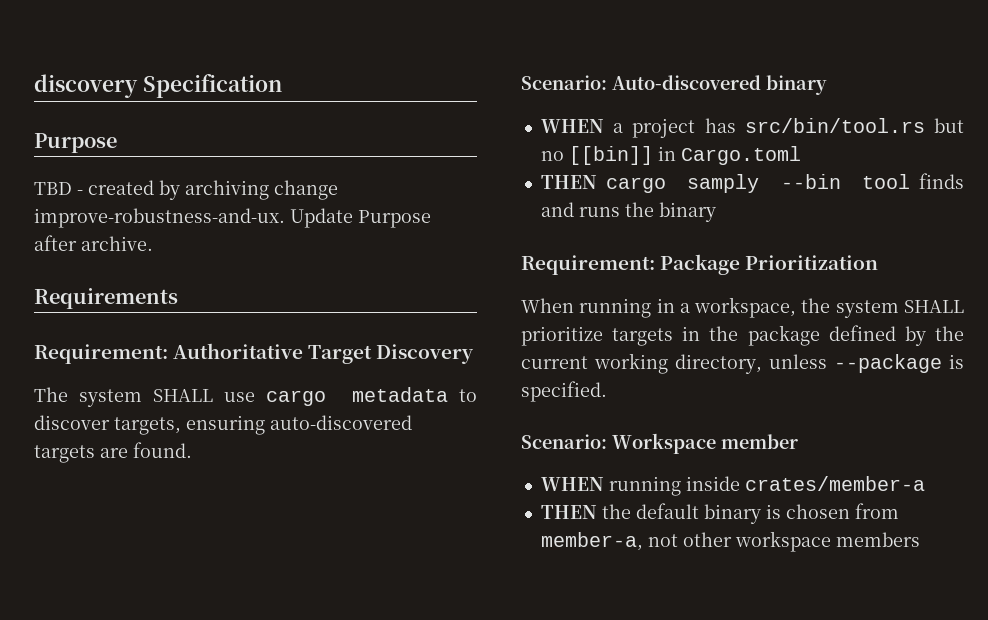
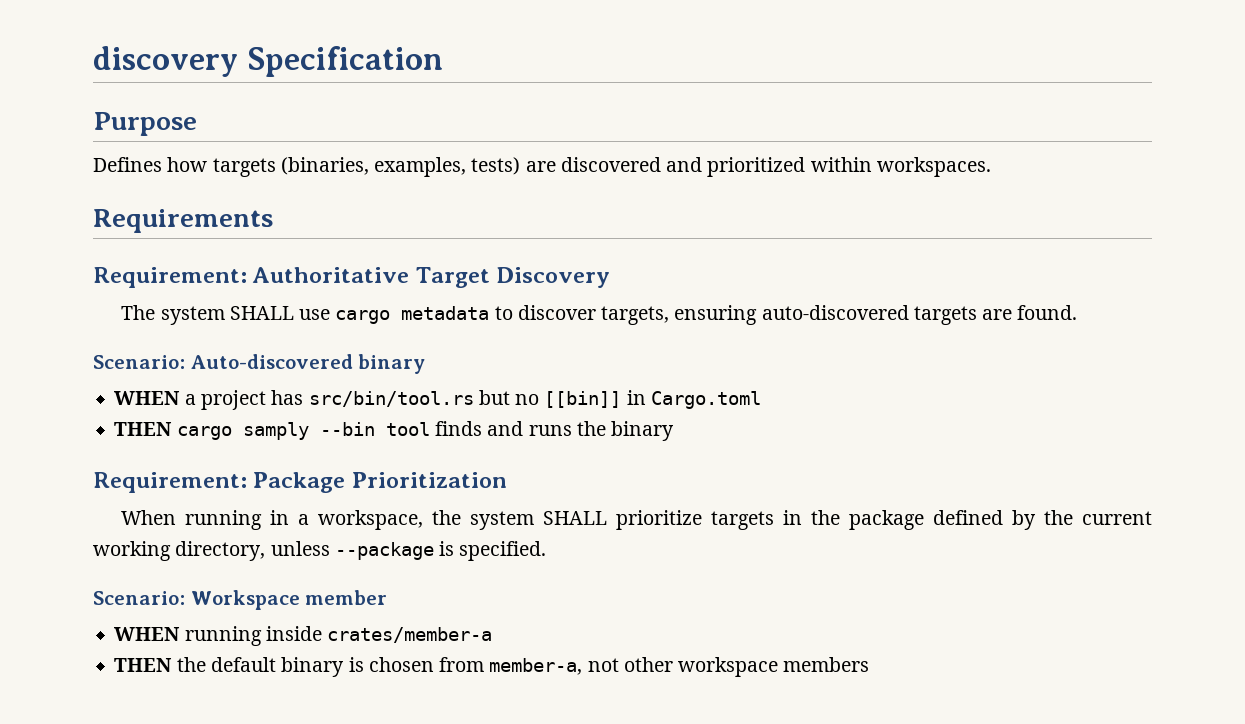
- TBD - created by archiving change improve-robustness-and-ux. Update Purpose after archive.
+ Defines how targets (binaries, examples, tests) are discovered and prioritized within workspaces.

